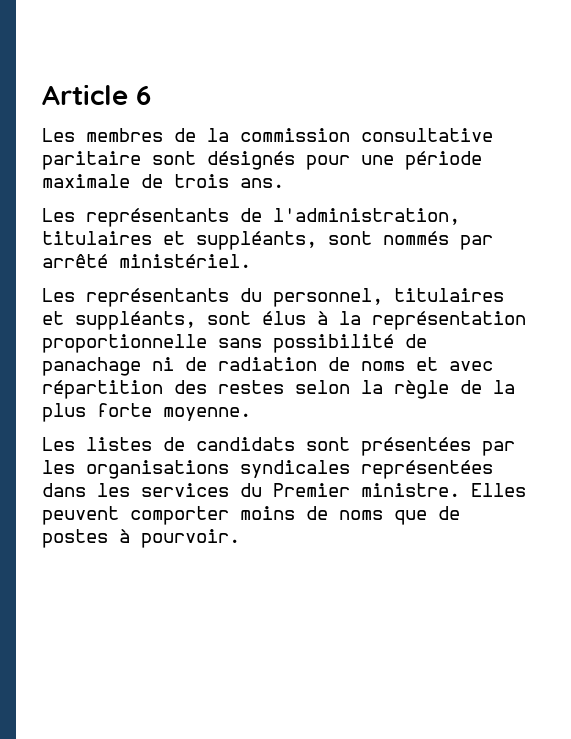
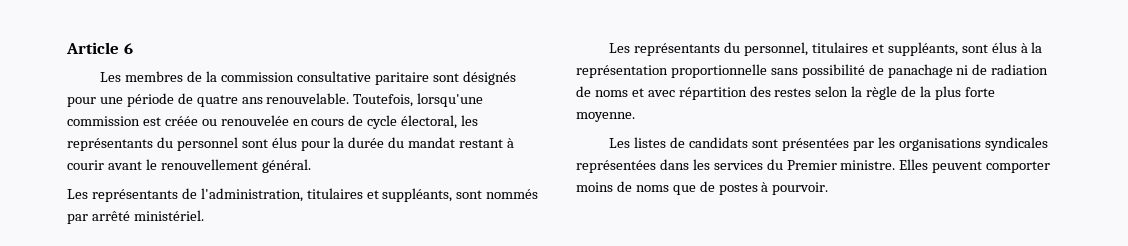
- Les membres de la commission consultative paritaire sont désignés pour une période maximale de trois ans.
+ Les membres de la commission consultative paritaire sont désignés pour une période de quatre ans renouvelable. Toutefois, lorsqu'une commission est créée ou renouvelée en cours de cycle électoral, les représentants du personnel sont élus pour la durée du mandat restant à courir avant le renouvellement général.

